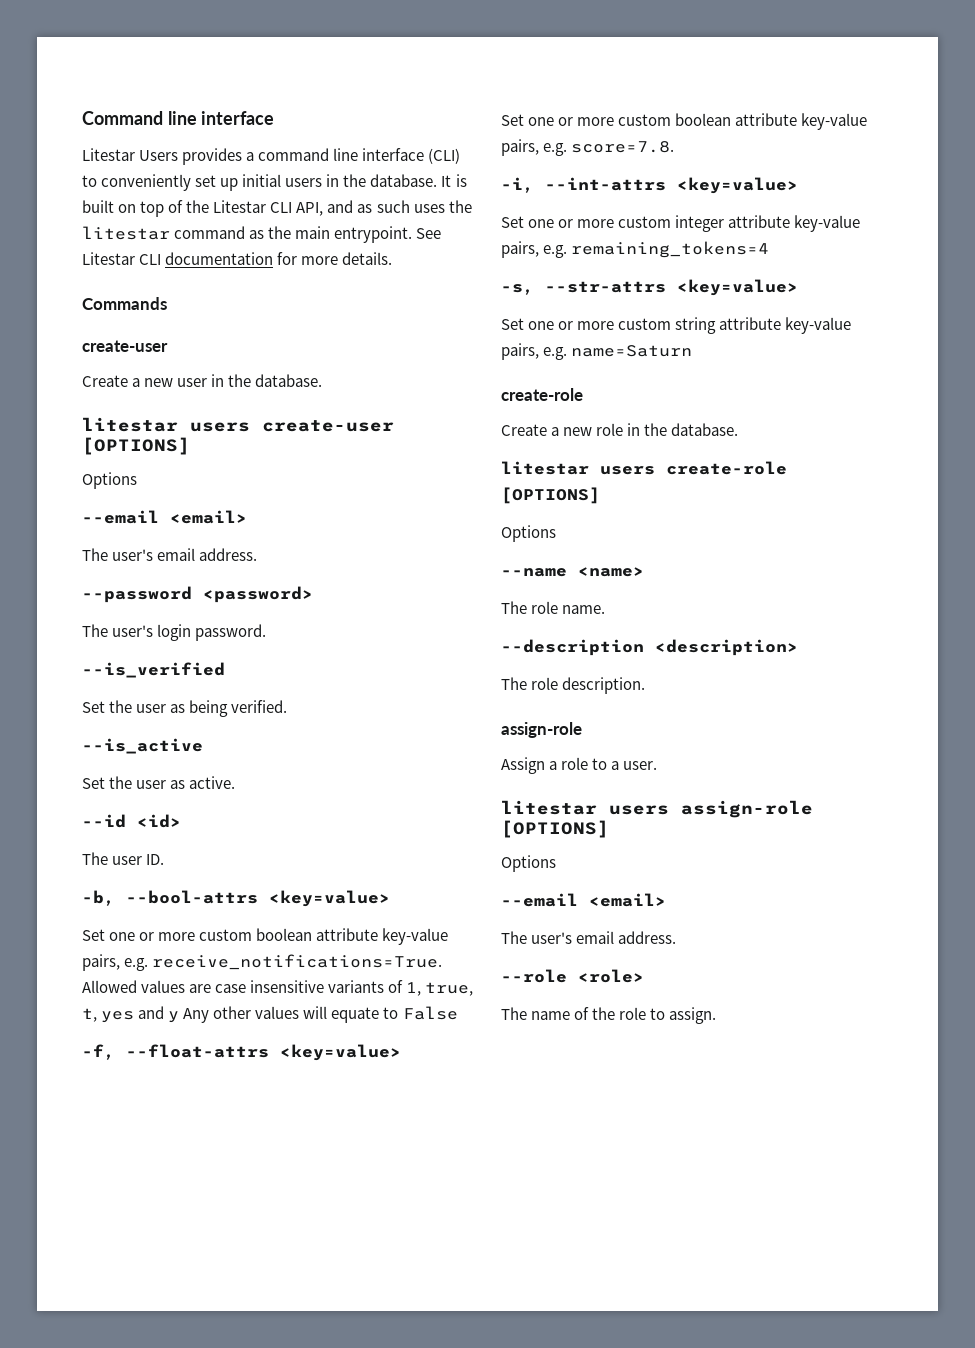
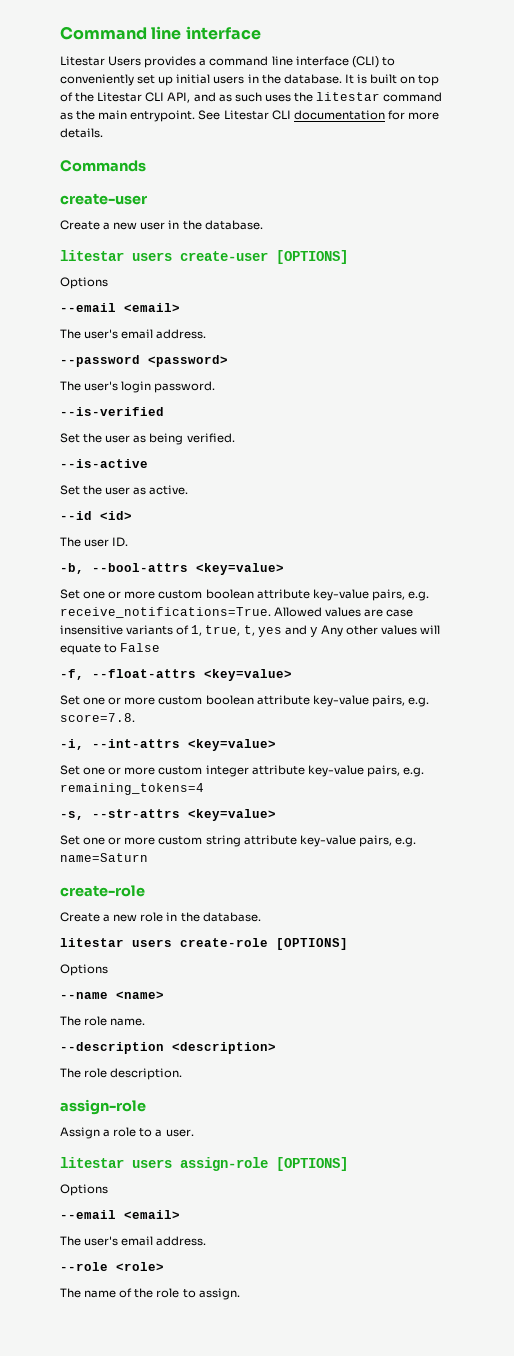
- --is_verified
+ --is-verified
- --is_active
+ --is-active

